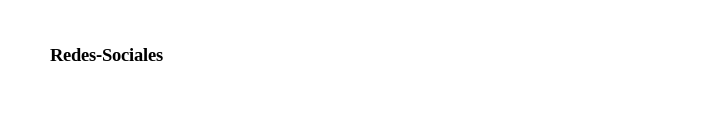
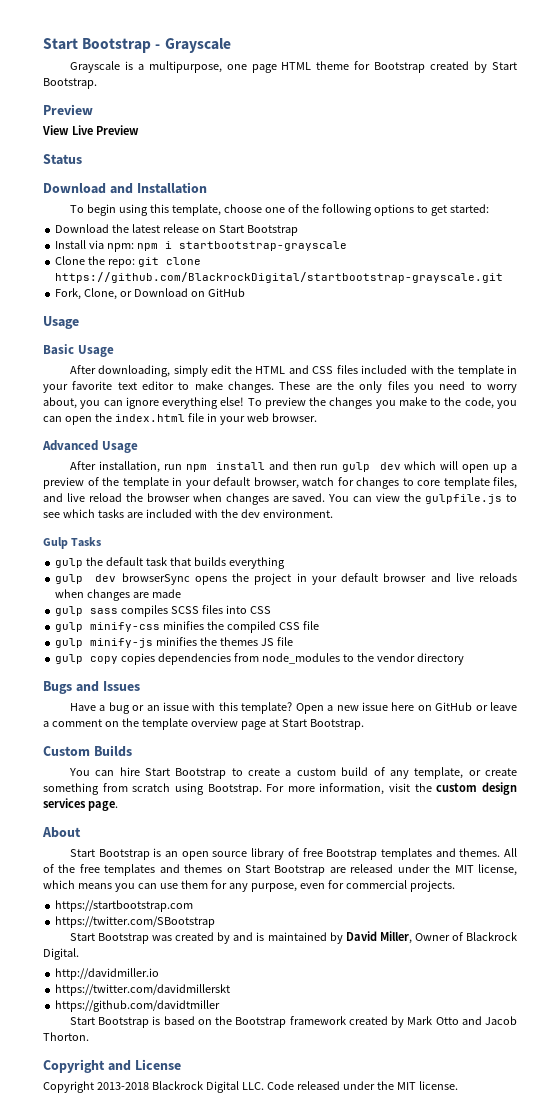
- Redes-Sociales
+ Start Bootstrap - Grayscale
+ Grayscale is a multipurpose, one page HTML theme for Bootstrap created by Start Bootstrap.
+ Preview
+ View Live Preview
+ Status
+ Download and Installation
+ To begin using this template, choose one of the following options to get started:
+ Download the latest release on Start Bootstrap
+ Install via npm: npm i startbootstrap-grayscale
+ Clone the repo: git clone https://github.com/BlackrockDigital/startbootstrap-grayscale.git
+ Fork, Clone, or Download on GitHub
+ Usage
+ Basic Usage
+ After downloading, simply edit the HTML and CSS files included with the template in your favorite text editor to make changes. These are the only files you need to worry about, you can ignore everything else! To preview the changes you make to the code, you can open the index.html file in your web browser.
+ Advanced Usage
+ After installation, run npm install and then run gulp dev which will open up a preview of the template in your default browser, watch for changes to core template files, and live reload the browser when changes are saved. You can view the gulpfile.js to see which tasks are included with the dev environment.
+ Gulp Tasks
+ gulp the default task that builds everything
+ gulp dev browserSync opens the project in your default browser and live reloads when changes are made
+ gulp sass compiles SCSS files into CSS
+ gulp minify-css minifies the compiled CSS file
+ gulp minify-js minifies the themes JS file
+ gulp copy copies dependencies from node_modules to the vendor directory
+ Bugs and Issues
+ Have a bug or an issue with this template? Open a new issue here on GitHub or leave a comment on the template overview page at Start Bootstrap.
+ Custom Builds
+ You can hire Start Bootstrap to create a custom build of any template, or create something from scratch using Bootstrap. For more information, visit the custom design services page.
+ About
+ Start Bootstrap is an open source library of free Bootstrap templates and themes. All of the free templates and themes on Start Bootstrap are released under the MIT license, which means you can use them for any purpose, even for commercial projects.
+ https://startbootstrap.com
+ https://twitter.com/SBootstrap
+ Start Bootstrap was created by and is maintained by David Miller, Owner of Blackrock Digital.
+ http://davidmiller.io
+ https://twitter.com/davidmillerskt
+ https://github.com/davidtmiller
+ Start Bootstrap is based on the Bootstrap framework created by Mark Otto and Jacob Thorton.
+ Copyright and License
+ Copyright 2013-2018 Blackrock Digital LLC. Code released under the MIT license.

